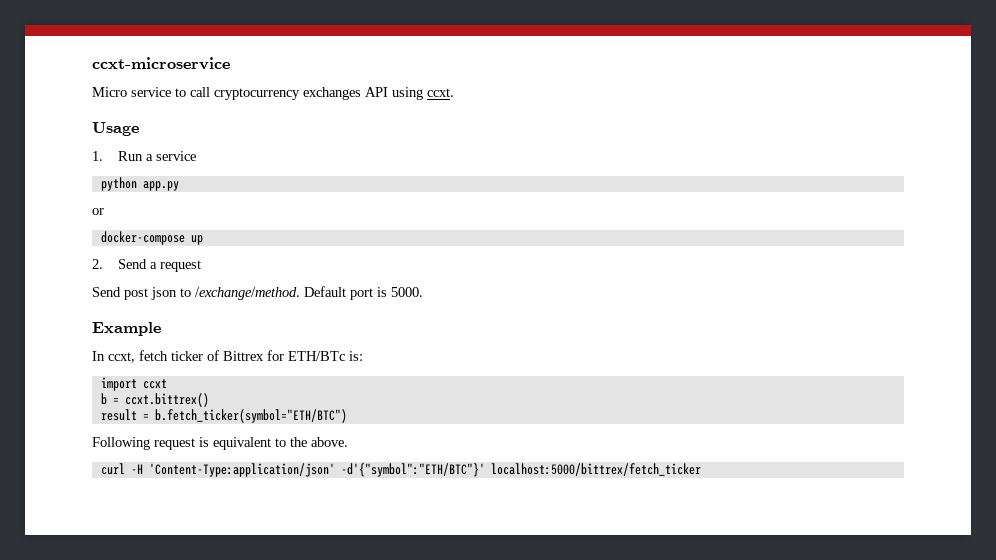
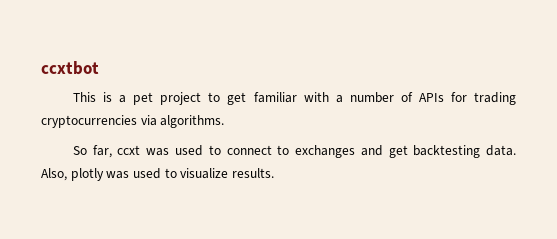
- ccxt-microservice
- Micro service to call cryptocurrency exchanges API using ccxt.
- Usage
- 1. Run a service
- python app.py
- or
- docker-compose up
- 2. Send a request
- Send post json to /exchange/method. Default port is 5000.
- Example
- In ccxt, fetch ticker of Bittrex for ETH/BTc is:
- import ccxt
- b = ccxt.bittrex()
- result = b.fetch_ticker(symbol="ETH/BTC")
- Following request is equivalent to the above.
- curl -H 'Content-Type:application/json' -d'{"symbol":"ETH/BTC"}' localhost:5000/bittrex/fetch_ticker
+ ccxtbot
+ This is a pet project to get familiar with a number of APIs for trading cryptocurrencies via algorithms.
+ So far, ccxt was used to connect to exchanges and get backtesting data. Also, plotly was used to visualize results.

